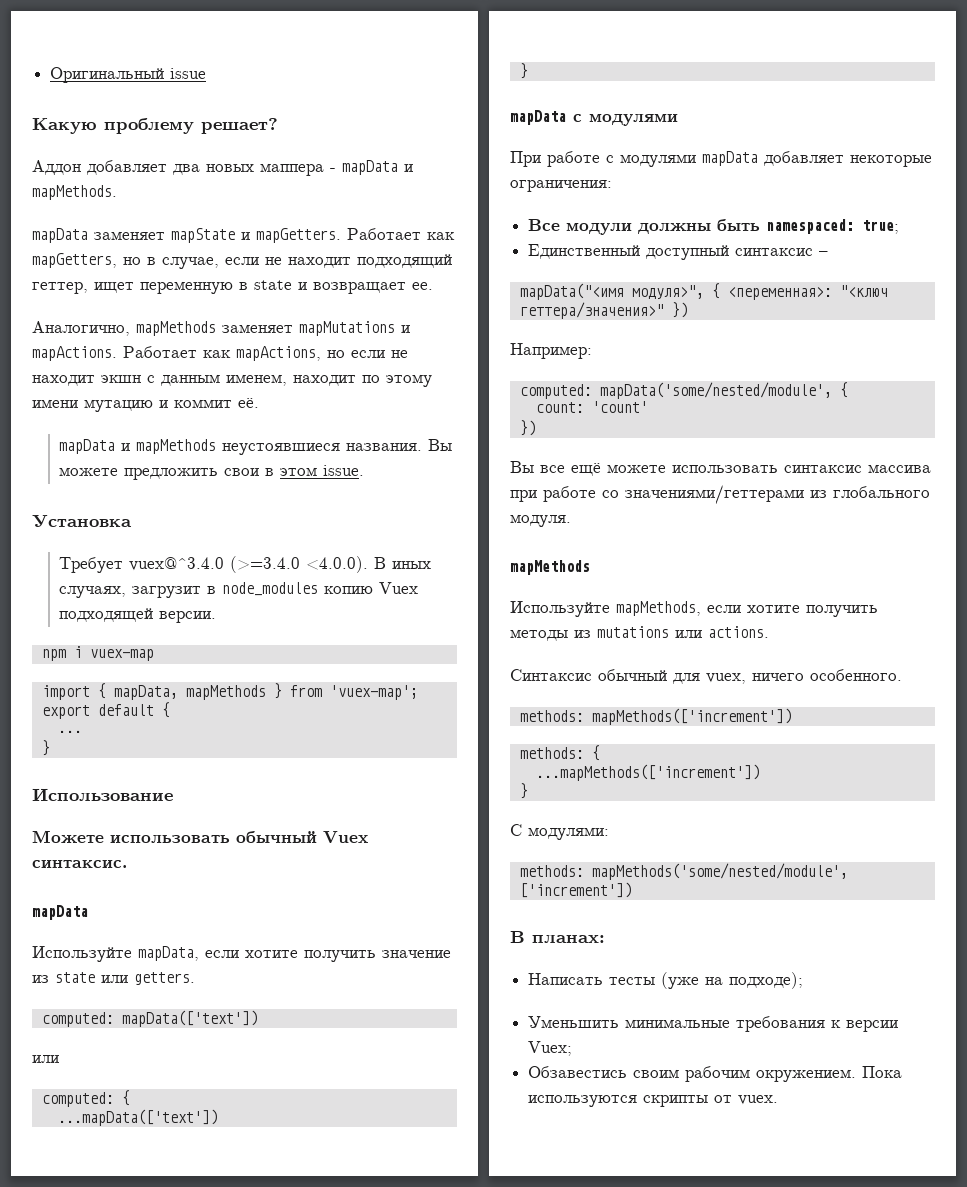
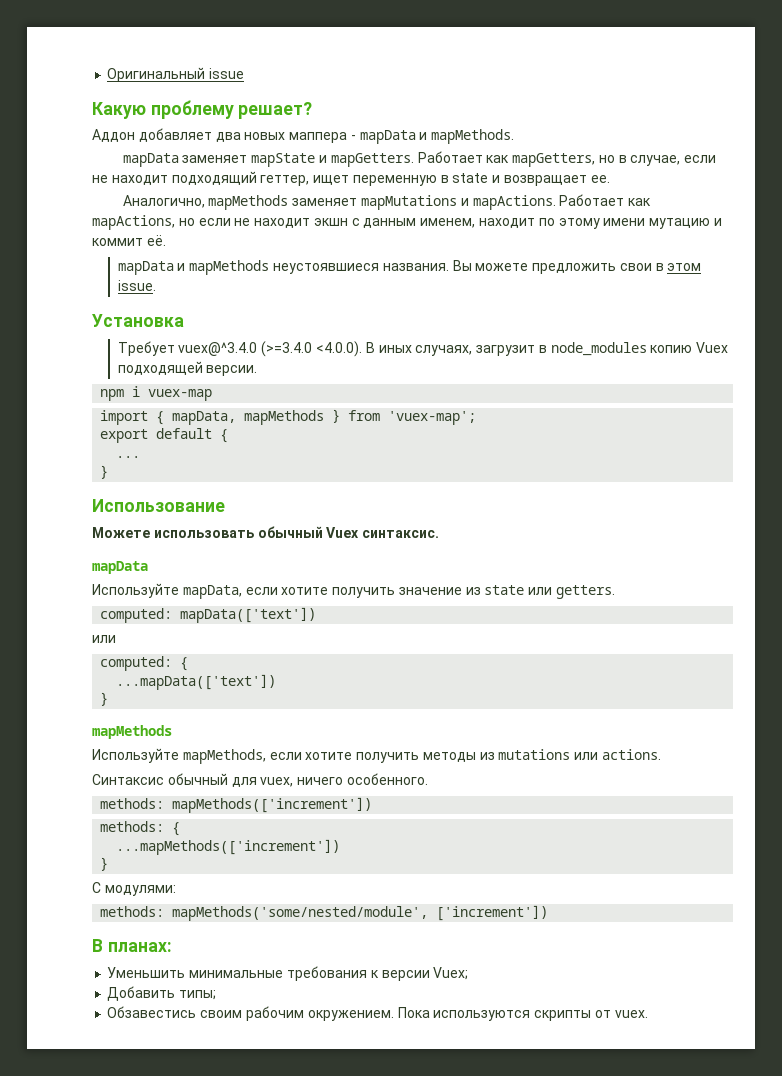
- mapData с модулями
- При работе с модулями mapData добавляет некоторые ограничения:
- Все модули должны быть namespaced: true;
- Единственный доступный синтаксис –
- mapData("<имя модуля>", { <переменная>: "<ключ геттера/значения>" })
- Например:
- computed: mapData('some/nested/module', {
- count: 'count'
- })
- Вы все ещё можете использовать синтаксис массива при работе со значениями/геттерами из глобального модуля.
- Написать тесты (уже на подходе);
+ Добавить типы;

